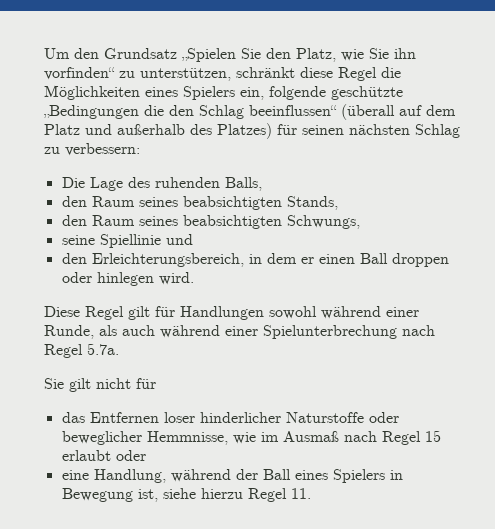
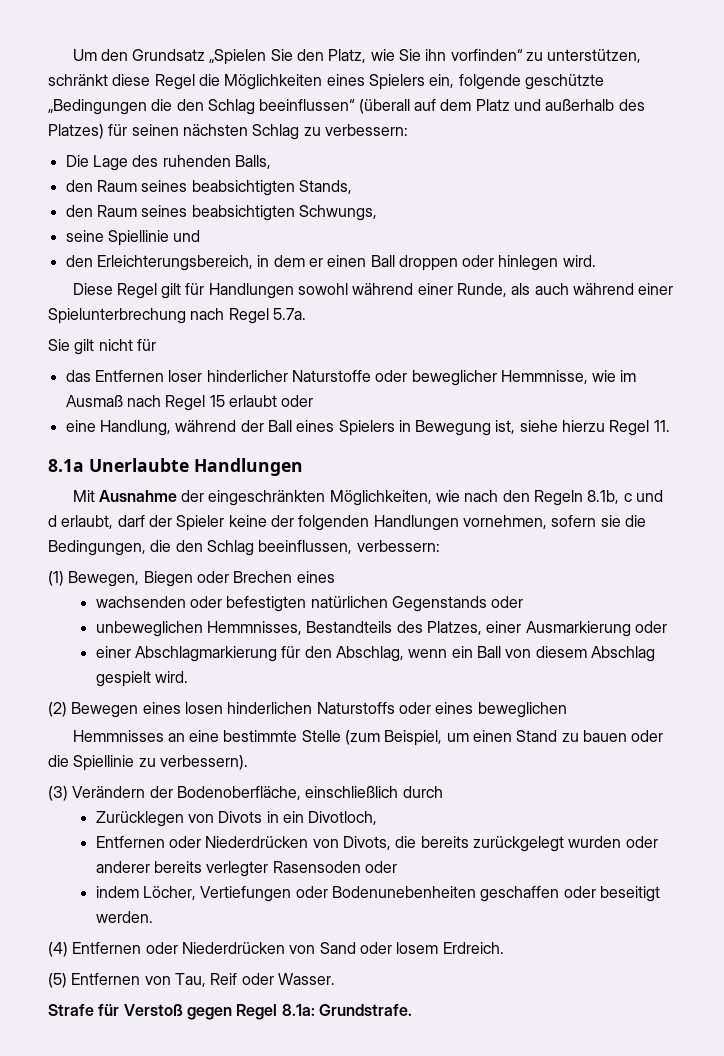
+ 8.1a Unerlaubte Handlungen
+ Mit Ausnahme der eingeschränkten Möglichkeiten, wie nach den Regeln 8.1b, c und d erlaubt, darf der Spieler keine der folgenden Handlungen vornehmen, sofern sie die Bedingungen, die den Schlag beeinflussen, verbessern:
+ (1) Bewegen, Biegen oder Brechen eines
+ wachsenden oder befestigten natürlichen Gegenstands oder
+ unbeweglichen Hemmnisses, Bestandteils des Platzes, einer Ausmarkierung oder
+ einer Abschlagmarkierung für den Abschlag, wenn ein Ball von diesem Abschlag gespielt wird.
+ (2) Bewegen eines losen hinderlichen Naturstoffs oder eines beweglichen
+ Hemmnisses an eine bestimmte Stelle (zum Beispiel, um einen Stand zu bauen oder die Spiellinie zu verbessern).
+ (3) Verändern der Bodenoberfläche, einschließlich durch
+ Zurücklegen von Divots in ein Divotloch,
+ Entfernen oder Niederdrücken von Divots, die bereits zurückgelegt wurden oder anderer bereits verlegter Rasensoden oder
+ indem Löcher, Vertiefungen oder Bodenunebenheiten geschaffen oder beseitigt werden.
+ (4) Entfernen oder Niederdrücken von Sand oder losem Erdreich.
+ (5) Entfernen von Tau, Reif oder Wasser.
+ Strafe für Verstoß gegen Regel 8.1a: Grundstrafe.

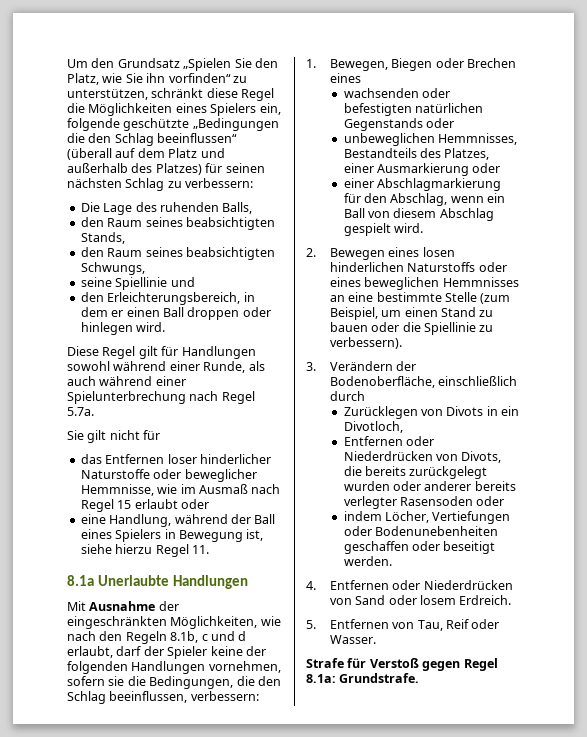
- (1) Bewegen, Biegen oder Brechen eines
+ 1. Bewegen, Biegen oder Brechen eines
- (2) Bewegen eines losen hinderlichen Naturstoffs oder eines beweglichen
- Hemmnisses an eine bestimmte Stelle (zum Beispiel, um einen Stand zu bauen oder die Spiellinie zu verbessern).
+ 2. Bewegen eines losen hinderlichen Naturstoffs oder eines beweglichen Hemmnisses an eine bestimmte Stelle (zum Beispiel, um einen Stand zu bauen oder die Spiellinie zu verbessern).
- (3) Verändern der Bodenoberfläche, einschließlich durch
+ 3. Verändern der Bodenoberfläche, einschließlich durch
- (4) Entfernen oder Niederdrücken von Sand oder losem Erdreich.
+ 4. Entfernen oder Niederdrücken von Sand oder losem Erdreich.
- (5) Entfernen von Tau, Reif oder Wasser.
+ 5. Entfernen von Tau, Reif oder Wasser.

